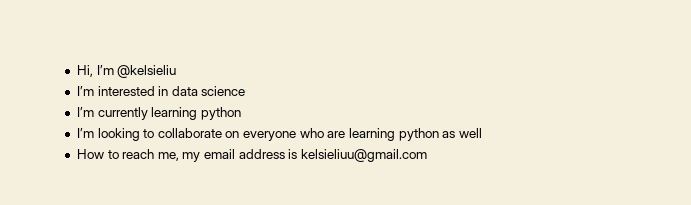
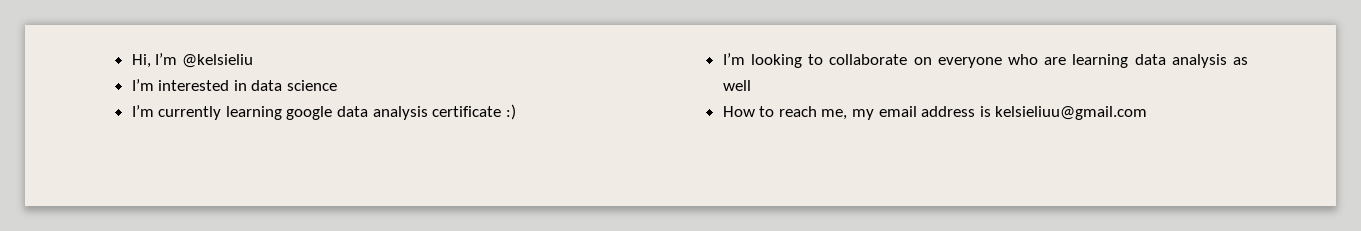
- I’m currently learning python
+ I’m currently learning google data analysis certificate :)
- I’m looking to collaborate on everyone who are learning python as well
+ I’m looking to collaborate on everyone who are learning data analysis as well

